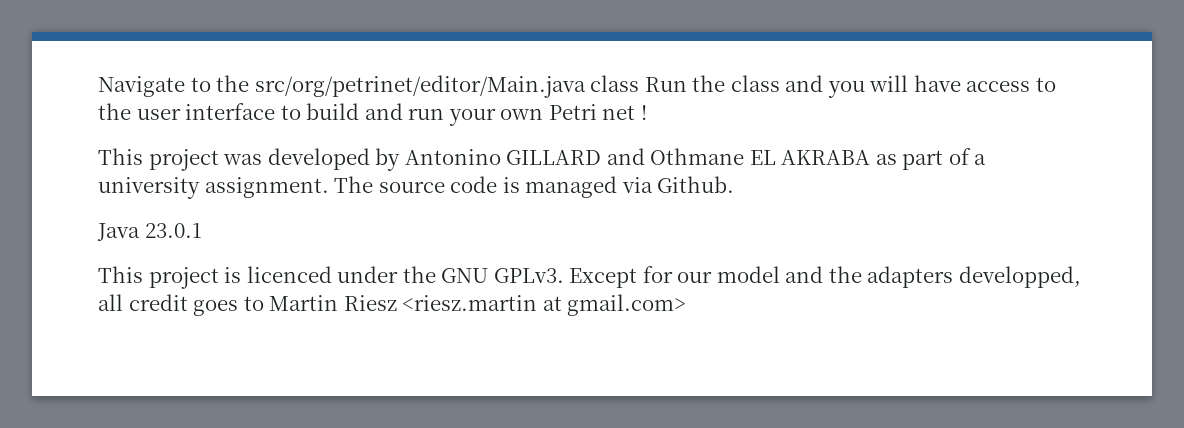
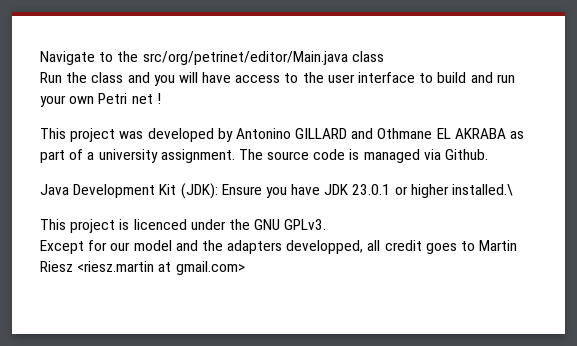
- Navigate to the src/org/petrinet/editor/Main.java class Run the class and you will have access to the user interface to build and run your own Petri net !
+ Navigate to the src/org/petrinet/editor/Main.java class
+ Run the class and you will have access to the user interface to build and run your own Petri net !
- Java 23.0.1
+ Java Development Kit (JDK): Ensure you have JDK 23.0.1 or higher installed.\
- This project is licenced under the GNU GPLv3. Except for our model and the adapters developped, all credit goes to Martin Riesz <riesz.martin at gmail.com>
+ This project is licenced under the GNU GPLv3.
+ Except for our model and the adapters developped, all credit goes to Martin Riesz <riesz.martin at gmail.com>

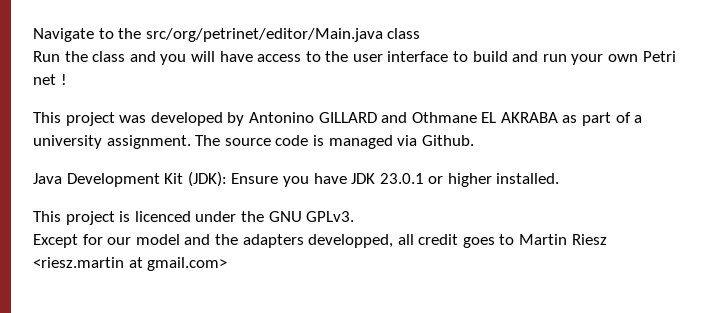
- Java Development Kit (JDK): Ensure you have JDK 23.0.1 or higher installed.\
+ Java Development Kit (JDK): Ensure you have JDK 23.0.1 or higher installed.

